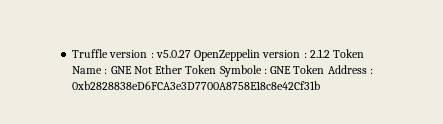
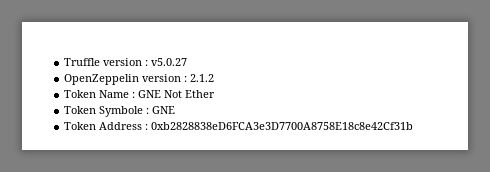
- Truffle version : v5.0.27 OpenZeppelin version : 2.1.2 Token Name : GNE Not Ether Token Symbole : GNE Token Address : 0xb2828838eD6FCA3e3D7700A8758E18c8e42Cf31b
+ Truffle version : v5.0.27
+ OpenZeppelin version : 2.1.2
+ Token Name : GNE Not Ether
+ Token Symbole : GNE
+ Token Address : 0xb2828838eD6FCA3e3D7700A8758E18c8e42Cf31b

